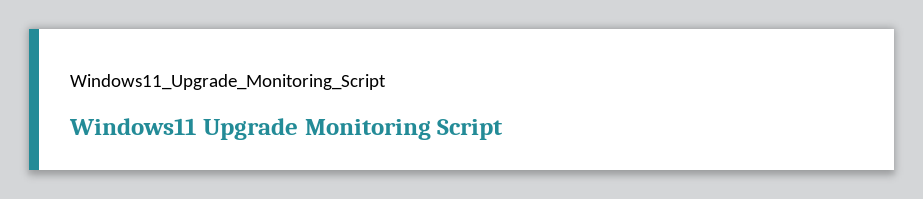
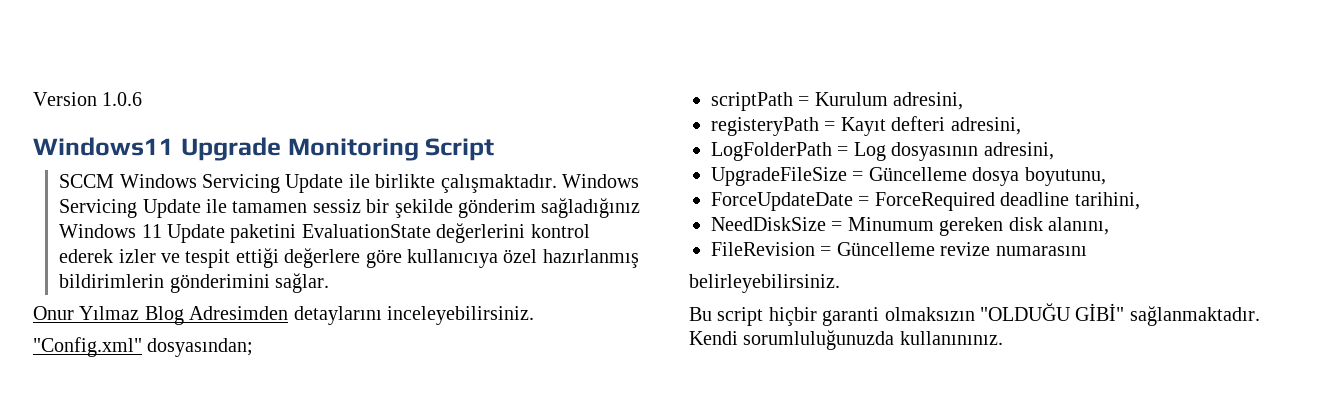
- Windows11_Upgrade_Monitoring_Script
+ Version 1.0.6
+ SCCM Windows Servicing Update ile birlikte çalışmaktadır. Windows Servicing Update ile tamamen sessiz bir şekilde gönderim sağladığınız Windows 11 Update paketini EvaluationState değerlerini kontrol ederek izler ve tespit ettiği değerlere göre kullanıcıya özel hazırlanmış bildirimlerin gönderimini sağlar.
+ Onur Yılmaz Blog Adresimden detaylarını inceleyebilirsiniz.
+ "Config.xml" dosyasından;
+ scriptPath = Kurulum adresini,
+ registeryPath = Kayıt defteri adresini,
+ LogFolderPath = Log dosyasının adresini,
+ UpgradeFileSize = Güncelleme dosya boyutunu,
+ ForceUpdateDate = ForceRequired deadline tarihini,
+ NeedDiskSize = Minumum gereken disk alanını,
+ FileRevision = Güncelleme revize numarasını
+ belirleyebilirsiniz.
+ Bu script hiçbir garanti olmaksızın "OLDUĞU GİBİ" sağlanmaktadır. Kendi sorumluluğunuzda kullanınınız.

